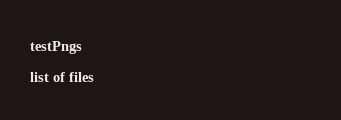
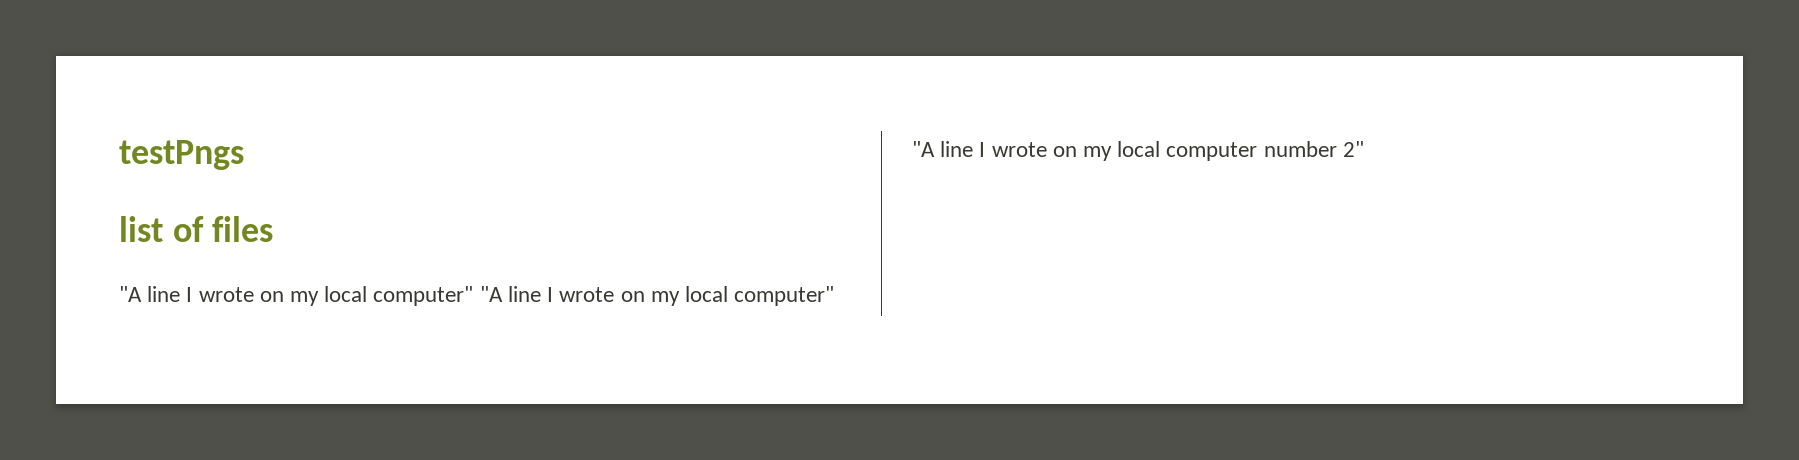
+ "A line I wrote on my local computer" "A line I wrote on my local computer" "A line I wrote on my local computer number 2"

